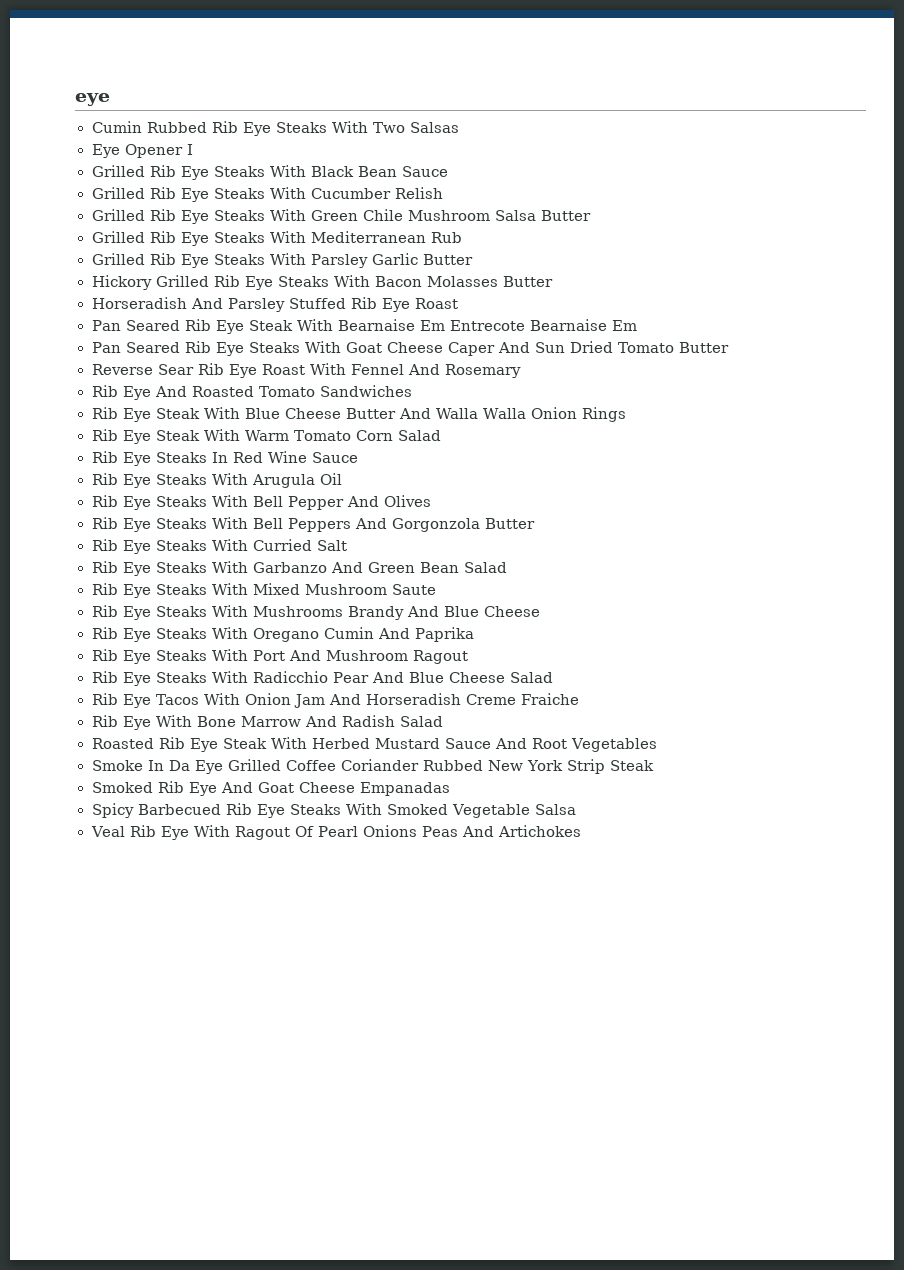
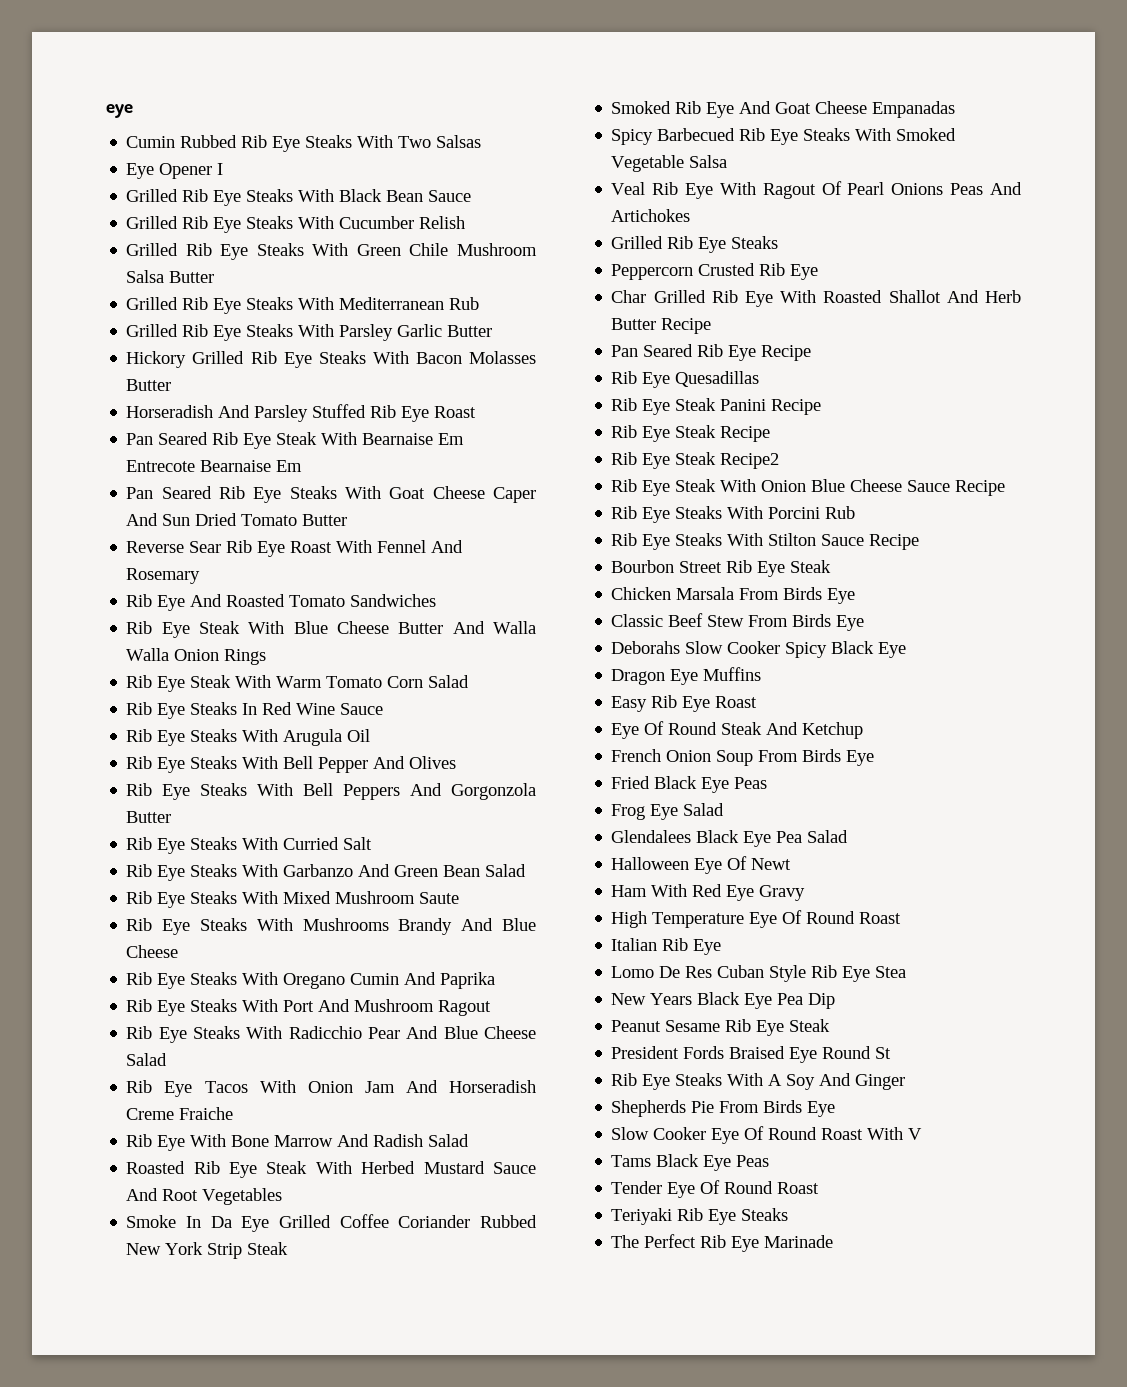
  Veal Rib Eye With Ragout Of Pearl Onions Peas And Artichokes
+ Grilled Rib Eye Steaks
+ Peppercorn Crusted Rib Eye
+ Char Grilled Rib Eye With Roasted Shallot And Herb Butter Recipe
+ Pan Seared Rib Eye Recipe
+ Rib Eye Quesadillas
+ Rib Eye Steak Panini Recipe
+ Rib Eye Steak Recipe
+ Rib Eye Steak Recipe2
+ Rib Eye Steak With Onion Blue Cheese Sauce Recipe
+ Rib Eye Steaks With Porcini Rub
+ Rib Eye Steaks With Stilton Sauce Recipe
+ Bourbon Street Rib Eye Steak
+ Chicken Marsala From Birds Eye
+ Classic Beef Stew From Birds Eye
+ Deborahs Slow Cooker Spicy Black Eye
+ Dragon Eye Muffins
+ Easy Rib Eye Roast
+ Eye Of Round Steak And Ketchup
+ French Onion Soup From Birds Eye
+ Fried Black Eye Peas
+ Frog Eye Salad
+ Glendalees Black Eye Pea Salad
+ Halloween Eye Of Newt
+ Ham With Red Eye Gravy
+ High Temperature Eye Of Round Roast
+ Italian Rib Eye
+ Lomo De Res Cuban Style Rib Eye Stea
+ New Years Black Eye Pea Dip
+ Peanut Sesame Rib Eye Steak
+ President Fords Braised Eye Round St
+ Rib Eye Steaks With A Soy And Ginger
+ Shepherds Pie From Birds Eye
+ Slow Cooker Eye Of Round Roast With V
+ Tams Black Eye Peas
+ Tender Eye Of Round Roast
+ Teriyaki Rib Eye Steaks
+ The Perfect Rib Eye Marinade

